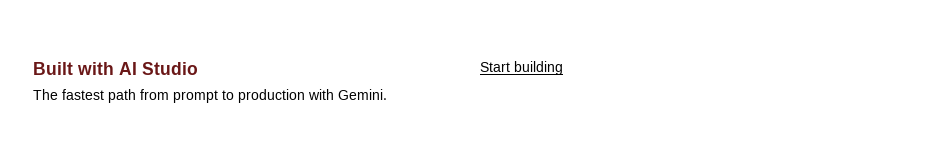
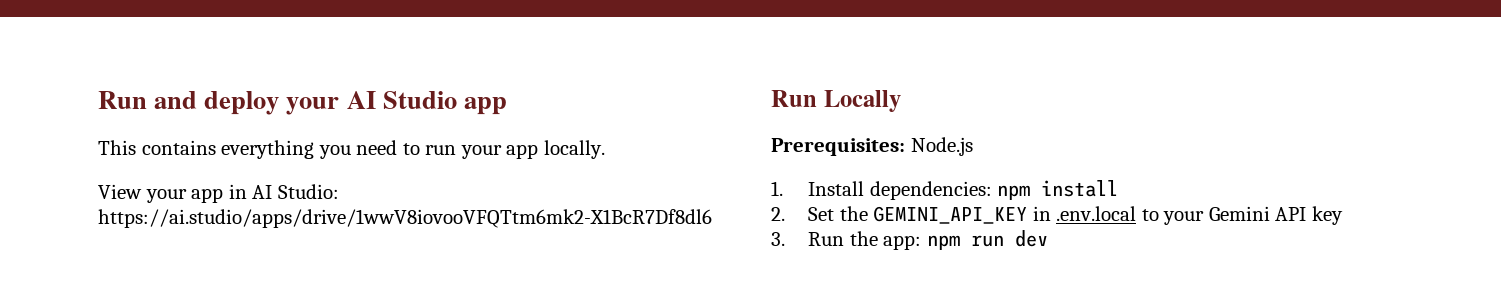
- Built with AI Studio
- The fastest path from prompt to production with Gemini.
- Start building
+ Run and deploy your AI Studio app
+ This contains everything you need to run your app locally.
+ View your app in AI Studio: https://ai.studio/apps/drive/1wwV8iovooVFQTtm6mk2-X1BcR7Df8dl6
+ Run Locally
+ Prerequisites: Node.js
+ 1. Install dependencies: npm install
+ 2. Set the GEMINI_API_KEY in .env.local to your Gemini API key
+ 3. Run the app: npm run dev

